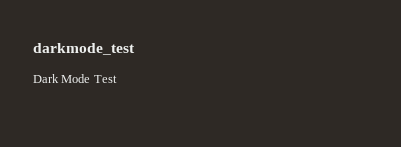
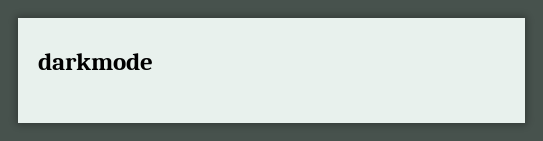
- darkmode_test
- Dark Mode Test
+ darkmode

